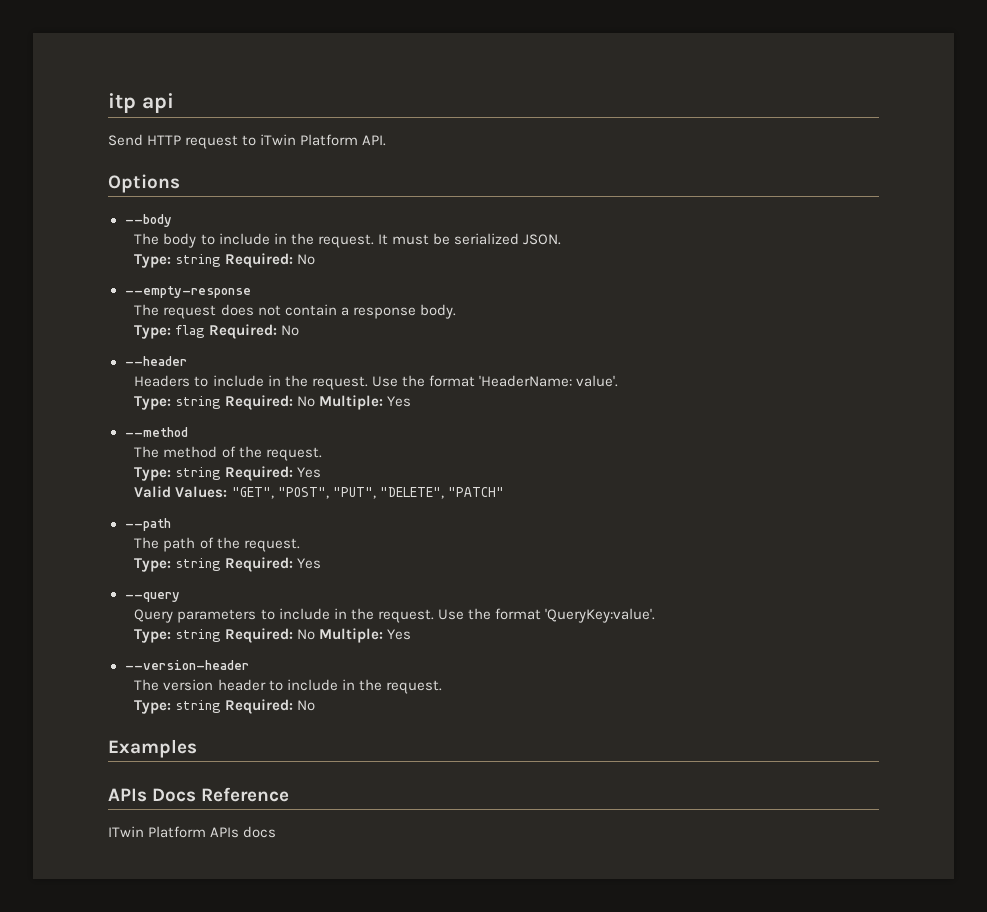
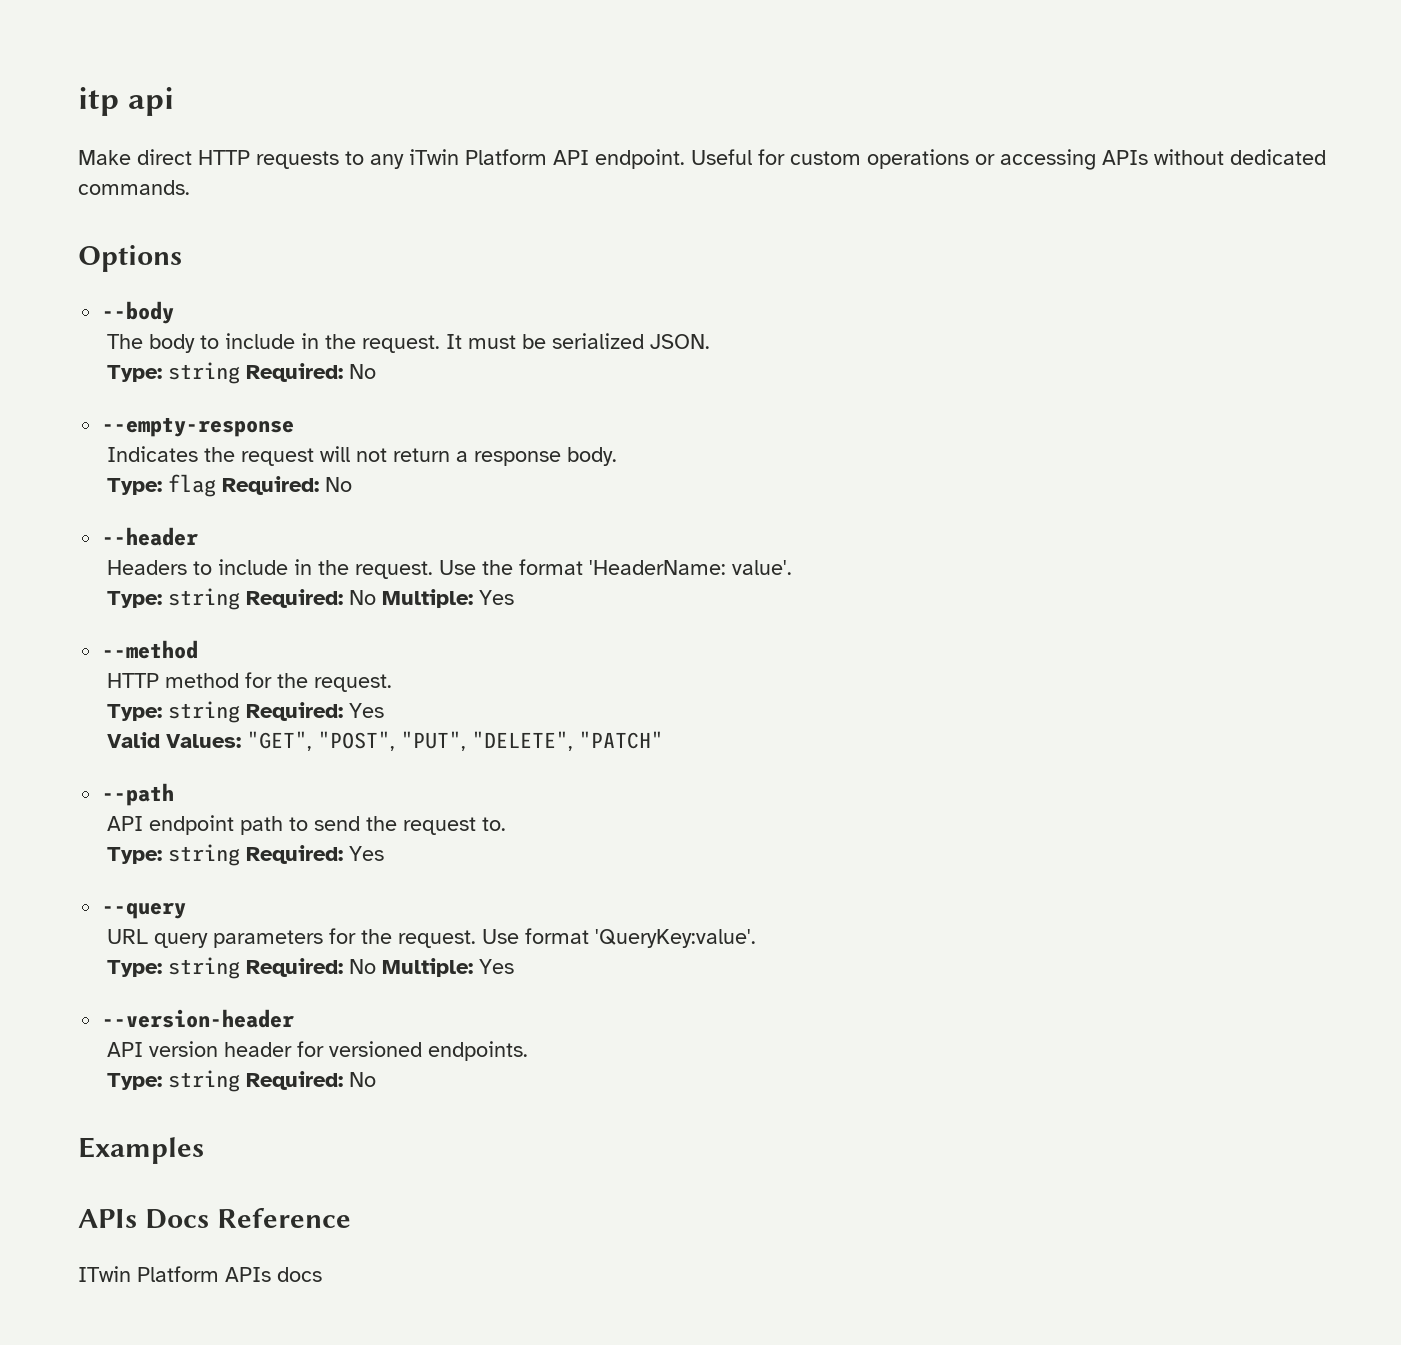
- Send HTTP request to iTwin Platform API.
+ Make direct HTTP requests to any iTwin Platform API endpoint. Useful for custom operations or accessing APIs without dedicated commands.
- The request does not contain a response body.
+ Indicates the request will not return a response body.
- The method of the request.
+ HTTP method for the request.
- The path of the request.
+ API endpoint path to send the request to.
- Query parameters to include in the request. Use the format 'QueryKey:value'.
+ URL query parameters for the request. Use format 'QueryKey:value'.
- The version header to include in the request.
+ API version header for versioned endpoints.

